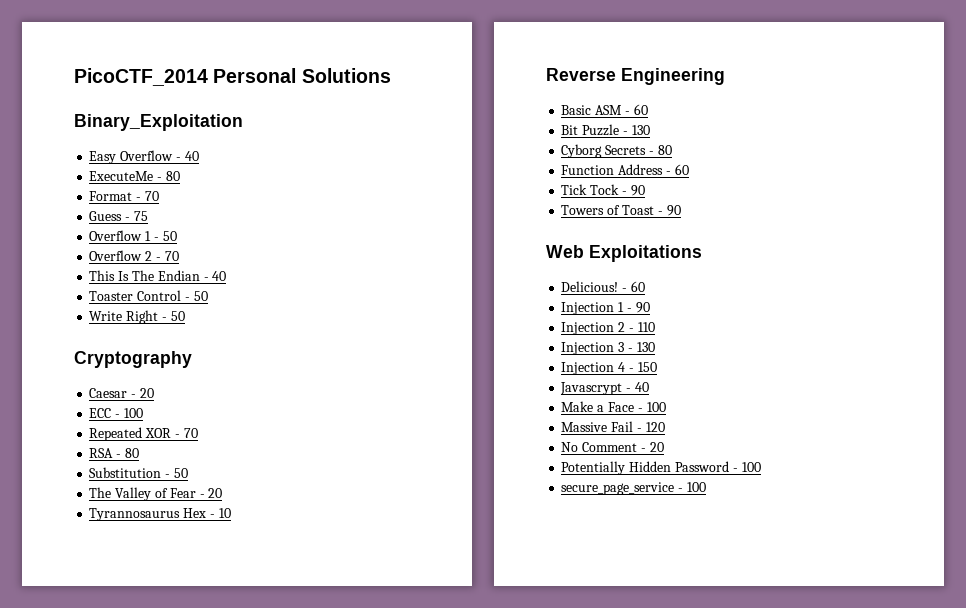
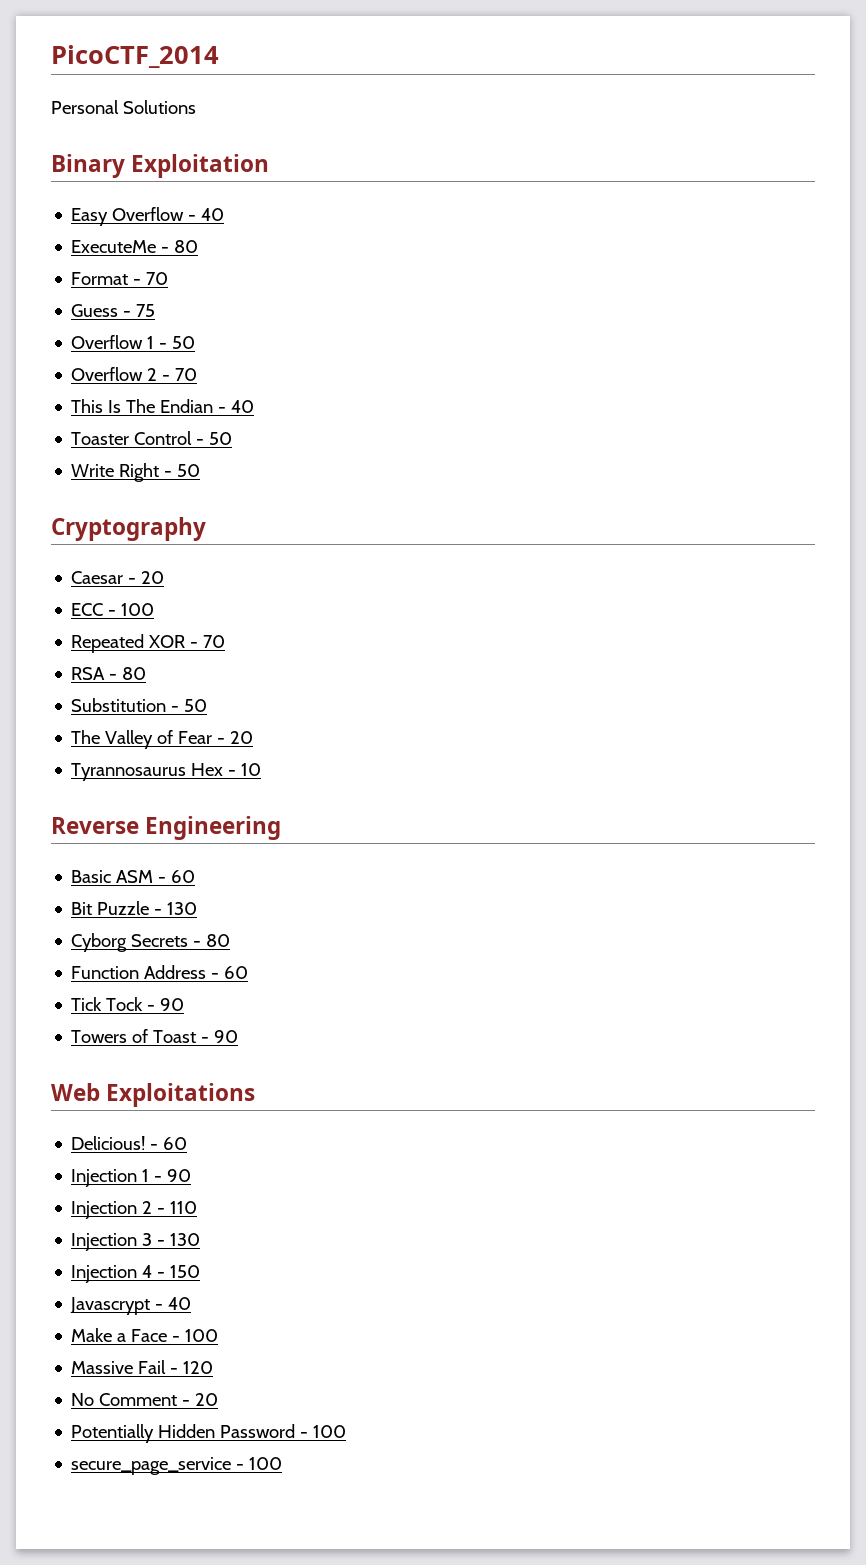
- PicoCTF_2014 Personal Solutions
+ PicoCTF_2014
+ Personal Solutions
- Binary_Exploitation
+ Binary Exploitation

